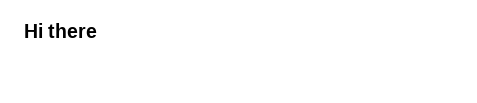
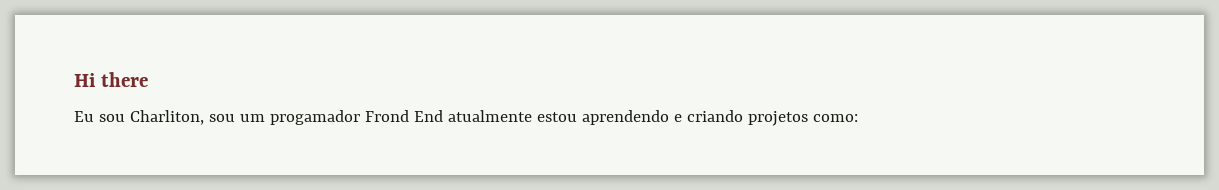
+ Eu sou Charliton, sou um progamador Frond End atualmente estou aprendendo e criando projetos como:

